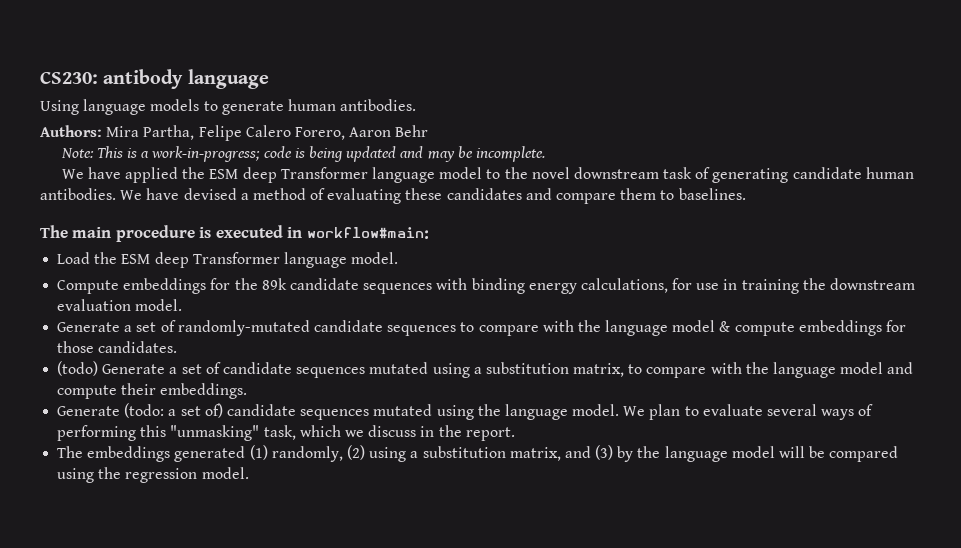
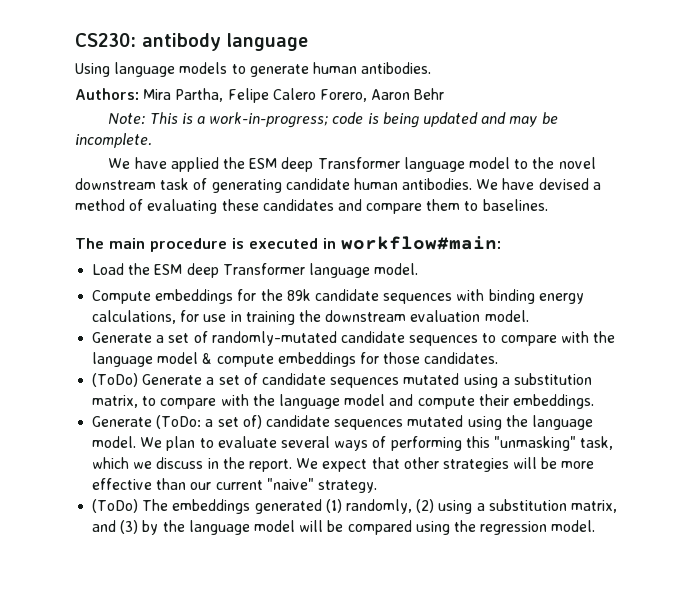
- (todo) Generate a set of candidate sequences mutated using a substitution matrix, to compare with the language model and compute their embeddings.
+ (ToDo) Generate a set of candidate sequences mutated using a substitution matrix, to compare with the language model and compute their embeddings.
- Generate (todo: a set of) candidate sequences mutated using the language model.
+ Generate (ToDo: a set of) candidate sequences mutated using the language model.
- We plan to evaluate several ways of performing this "unmasking" task, which we discuss in the report.
- The embeddings generated (1) randomly, (2) using a substitution matrix, and (3) by the language model will be compared using the regression model.
+ We plan to evaluate several ways of performing this "unmasking" task, which we discuss in the report. We expect that other strategies will be more effective than our current "naive" strategy.
+ (ToDo) The embeddings generated (1) randomly, (2) using a substitution matrix, and (3) by the language model will be compared using the regression model.

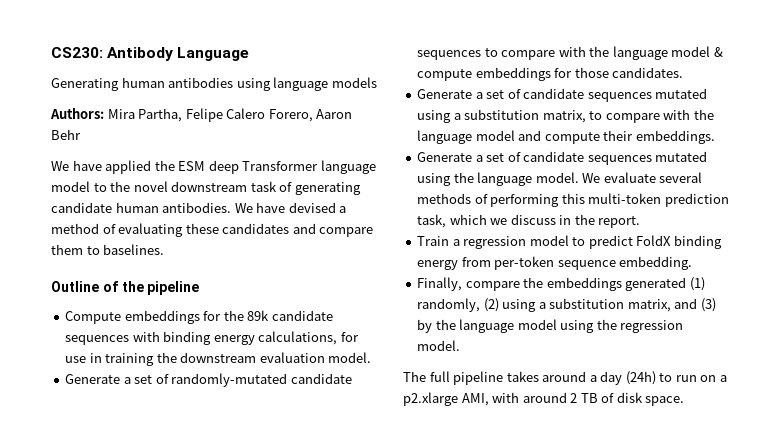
- CS230: antibody language
- Using language models to generate human antibodies.
+ CS230: Antibody Language
+ Generating human antibodies using language models
- Note: This is a work-in-progress; code is being updated and may be incomplete.
- The main procedure is executed in workflow#main:
- Load the ESM deep Transformer language model.
+ Outline of the pipeline
- (ToDo) Generate a set of candidate sequences mutated using a substitution matrix, to compare with the language model and compute their embeddings.
+ Generate a set of candidate sequences mutated using a substitution matrix, to compare with the language model and compute their embeddings.
- Generate (ToDo: a set of) candidate sequences mutated using the language model.
+ Generate a set of candidate sequences mutated using the language model.
- We plan to evaluate several ways of performing this "unmasking" task, which we discuss in the report. We expect that other strategies will be more effective than our current "naive" strategy.
- (ToDo) The embeddings generated (1) randomly, (2) using a substitution matrix, and (3) by the language model will be compared using the regression model.
+ We evaluate several methods of performing this multi-token prediction task, which we discuss in the report.
+ Train a regression model to predict FoldX binding energy from per-token sequence embedding.
+ Finally, compare the embeddings generated (1) randomly, (2) using a substitution matrix, and (3) by the language model using the regression model.
+ The full pipeline takes around a day (24h) to run on a p2.xlarge AMI, with around 2 TB of disk space.

